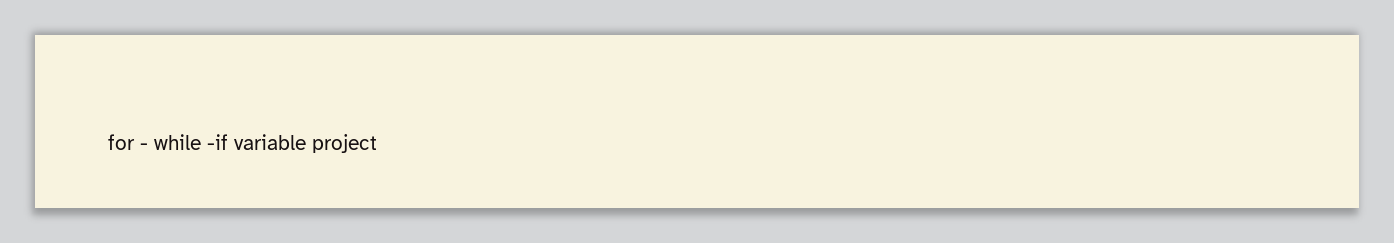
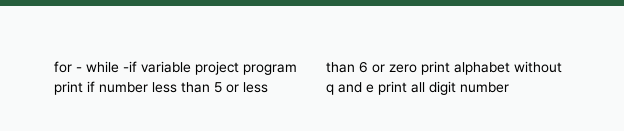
- for - while -if variable project
+ for - while -if variable project program print if number less than 5 or less than 6 or zero print alphabet without q and e print all digit number

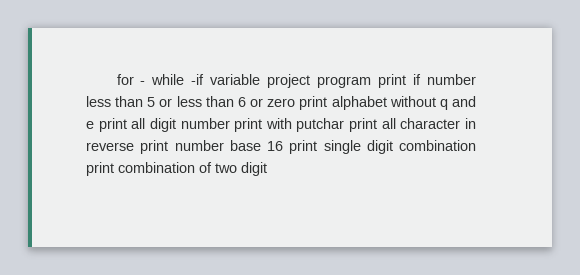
- for - while -if variable project program print if number less than 5 or less than 6 or zero print alphabet without q and e print all digit number
+ for - while -if variable project program print if number less than 5 or less than 6 or zero print alphabet without q and e print all digit number print with putchar print all character in reverse print number base 16 print single digit combination print combination of two digit

